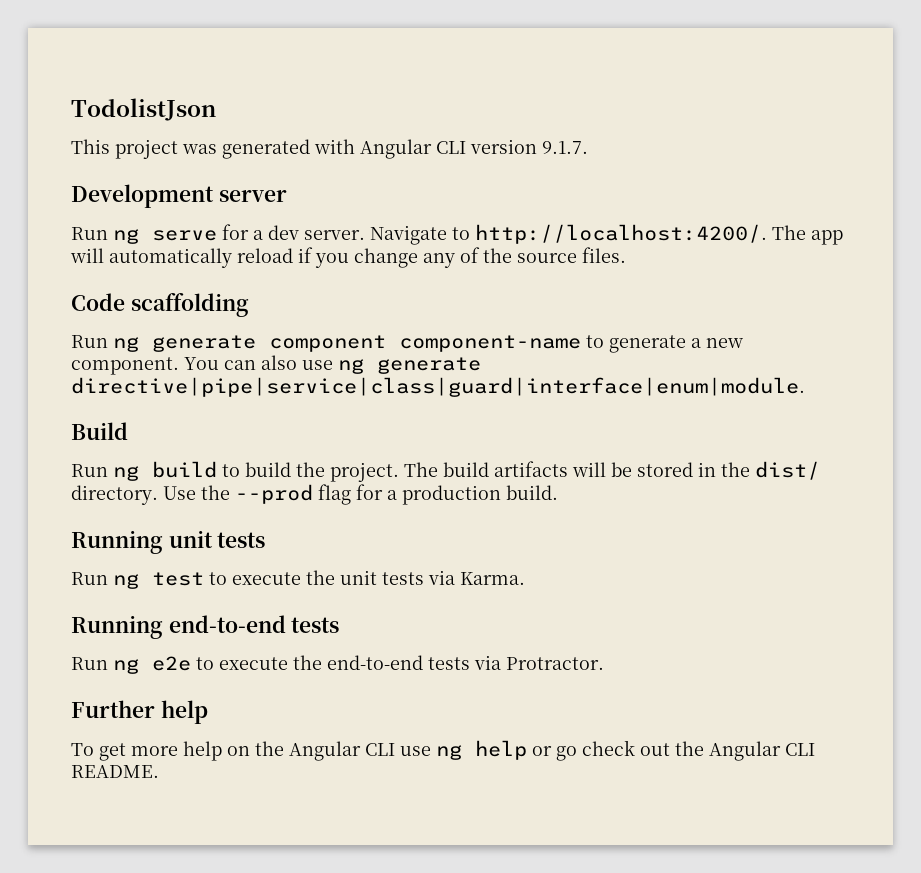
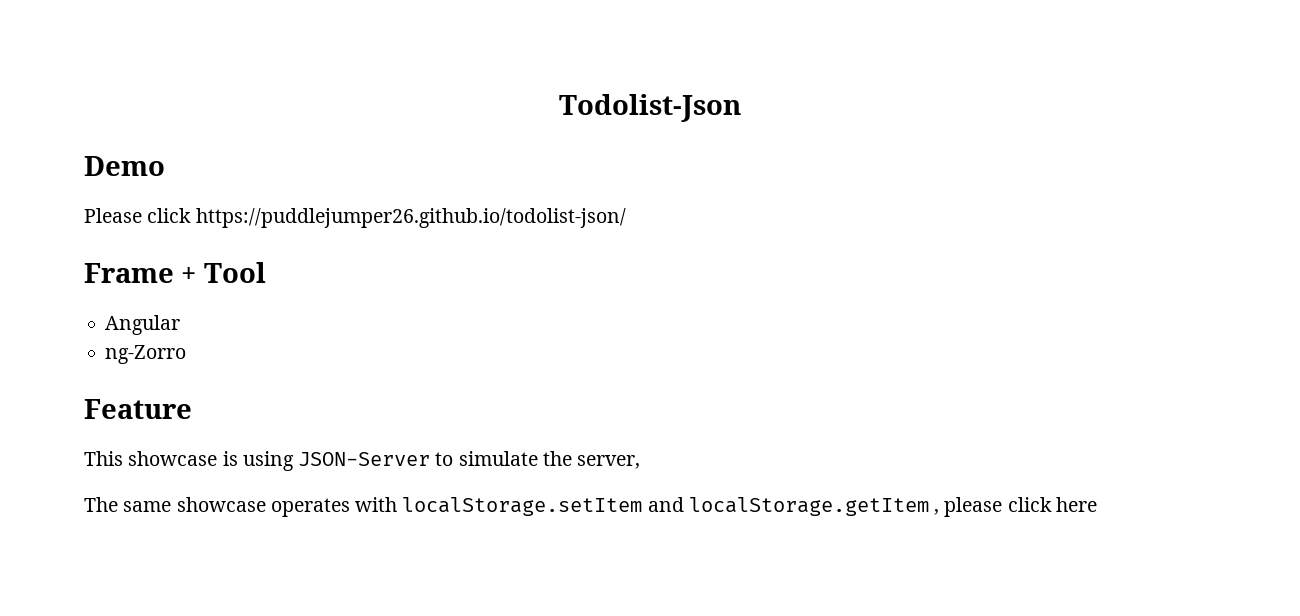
- TodolistJson
- This project was generated with Angular CLI version 9.1.7.
- Development server
- Run ng serve for a dev server. Navigate to http://localhost:4200/. The app will automatically reload if you change any of the source files.
- Code scaffolding
- Run ng generate component component-name to generate a new component. You can also use ng generate directive|pipe|service|class|guard|interface|enum|module.
- Build
- Run ng build to build the project. The build artifacts will be stored in the dist/ directory. Use the --prod flag for a production build.
- Running unit tests
- Run ng test to execute the unit tests via Karma.
- Running end-to-end tests
- Run ng e2e to execute the end-to-end tests via Protractor.
- Further help
- To get more help on the Angular CLI use ng help or go check out the Angular CLI README.
+ Todolist-Json
+ Demo
+ Please click https://puddlejumper26.github.io/todolist-json/
+ Frame + Tool
+ Angular
+ ng-Zorro
+ Feature
+ This showcase is using JSON-Server to simulate the server,
+ The same showcase operates with localStorage.setItem and localStorage.getItem , please click here

